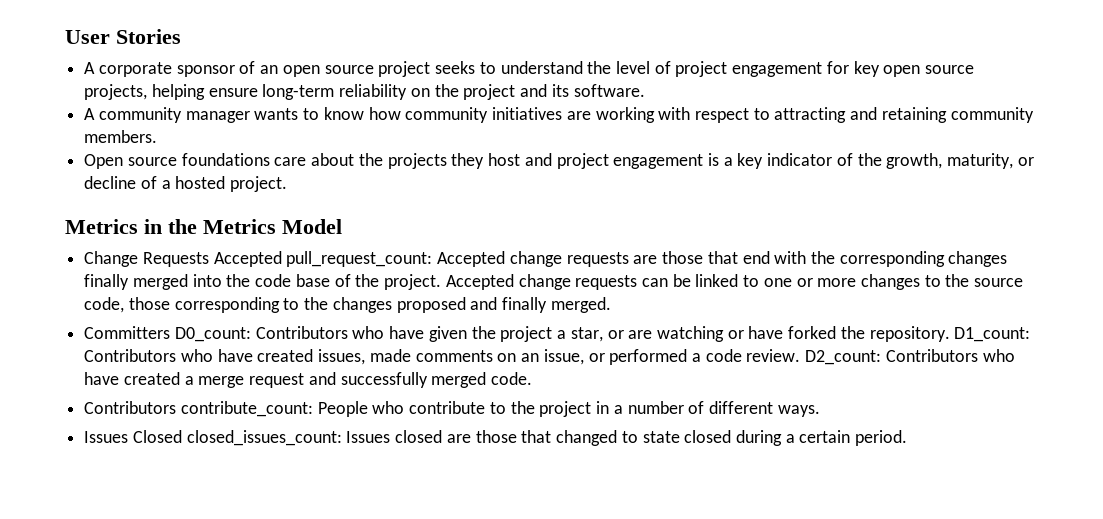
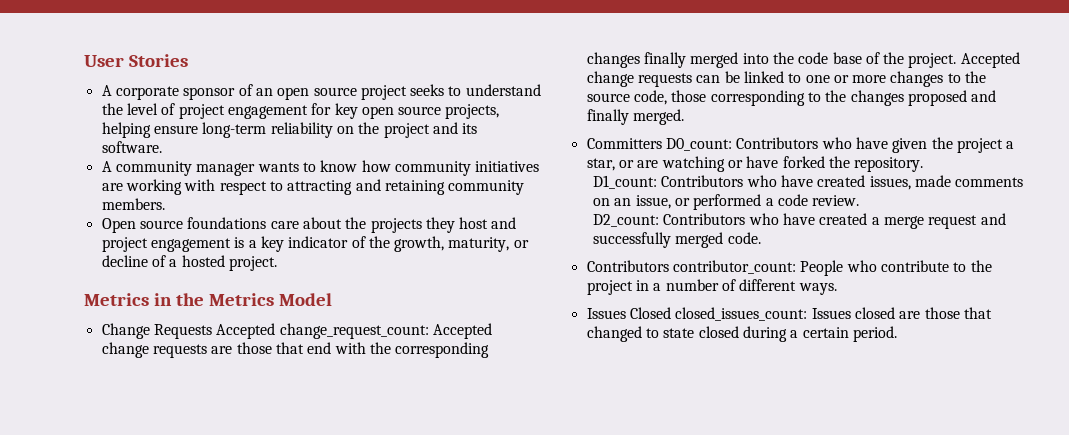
- Change Requests Accepted pull_request_count: Accepted change requests are those that end with the corresponding changes finally merged into the code base of the project.
+ Change Requests Accepted change_request_count: Accepted change requests are those that end with the corresponding changes finally merged into the code base of the project.
- Committers D0_count: Contributors who have given the project a star, or are watching or have forked the repository. D1_count: Contributors who have created issues, made comments on an issue, or performed a code review. D2_count: Contributors who have created a merge request and successfully merged code.
+ Committers D0_count: Contributors who have given the project a star, or are watching or have forked the repository.
+ D1_count: Contributors who have created issues, made comments on an issue, or performed a code review.
+ D2_count: Contributors who have created a merge request and successfully merged code.
- Contributors contribute_count: People who contribute to the project in a number of different ways.
+ Contributors contributor_count: People who contribute to the project in a number of different ways.

